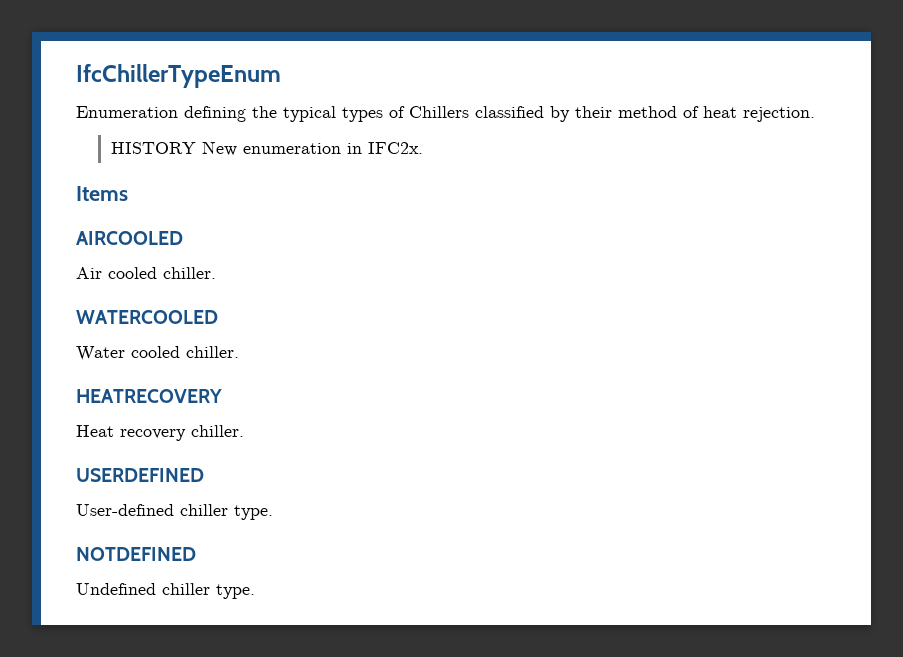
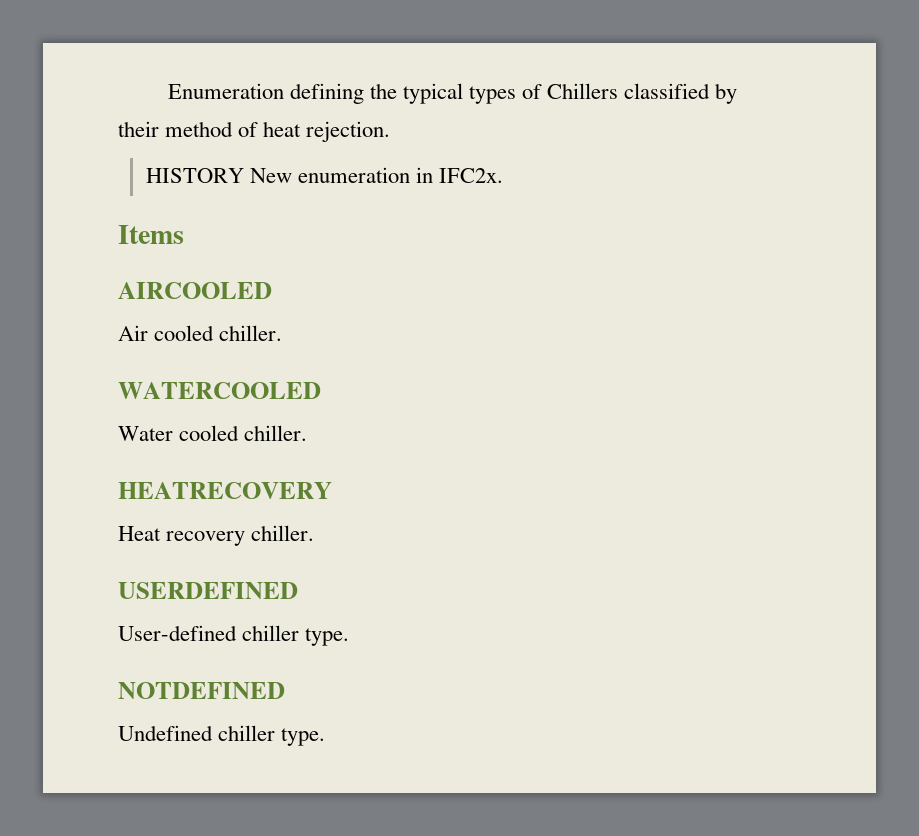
- IfcChillerTypeEnum

